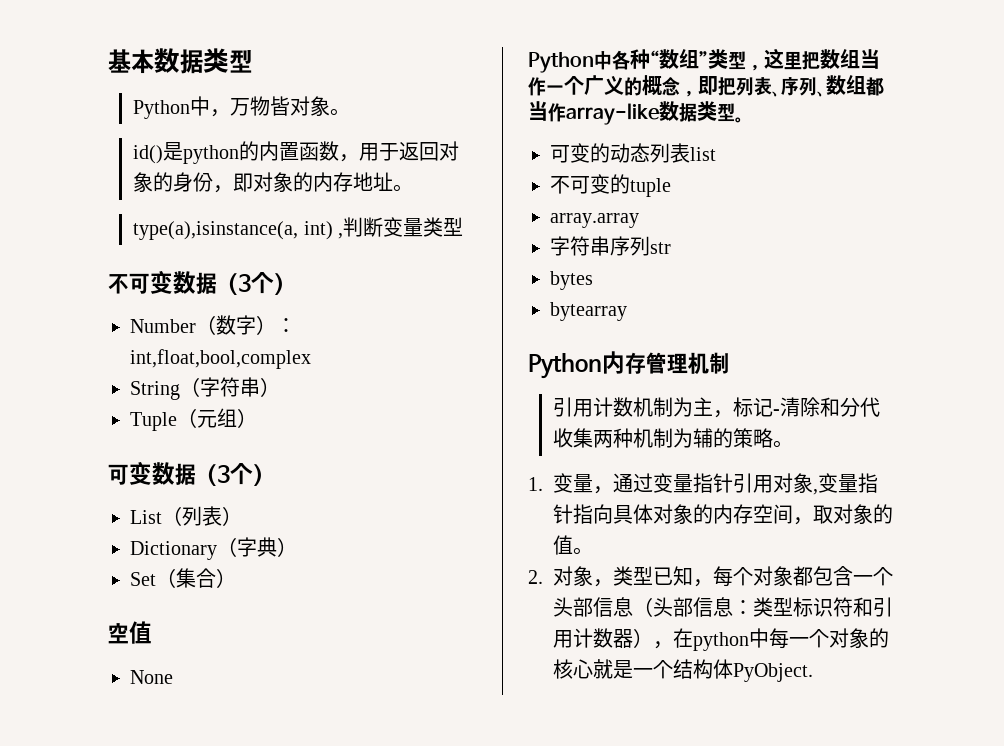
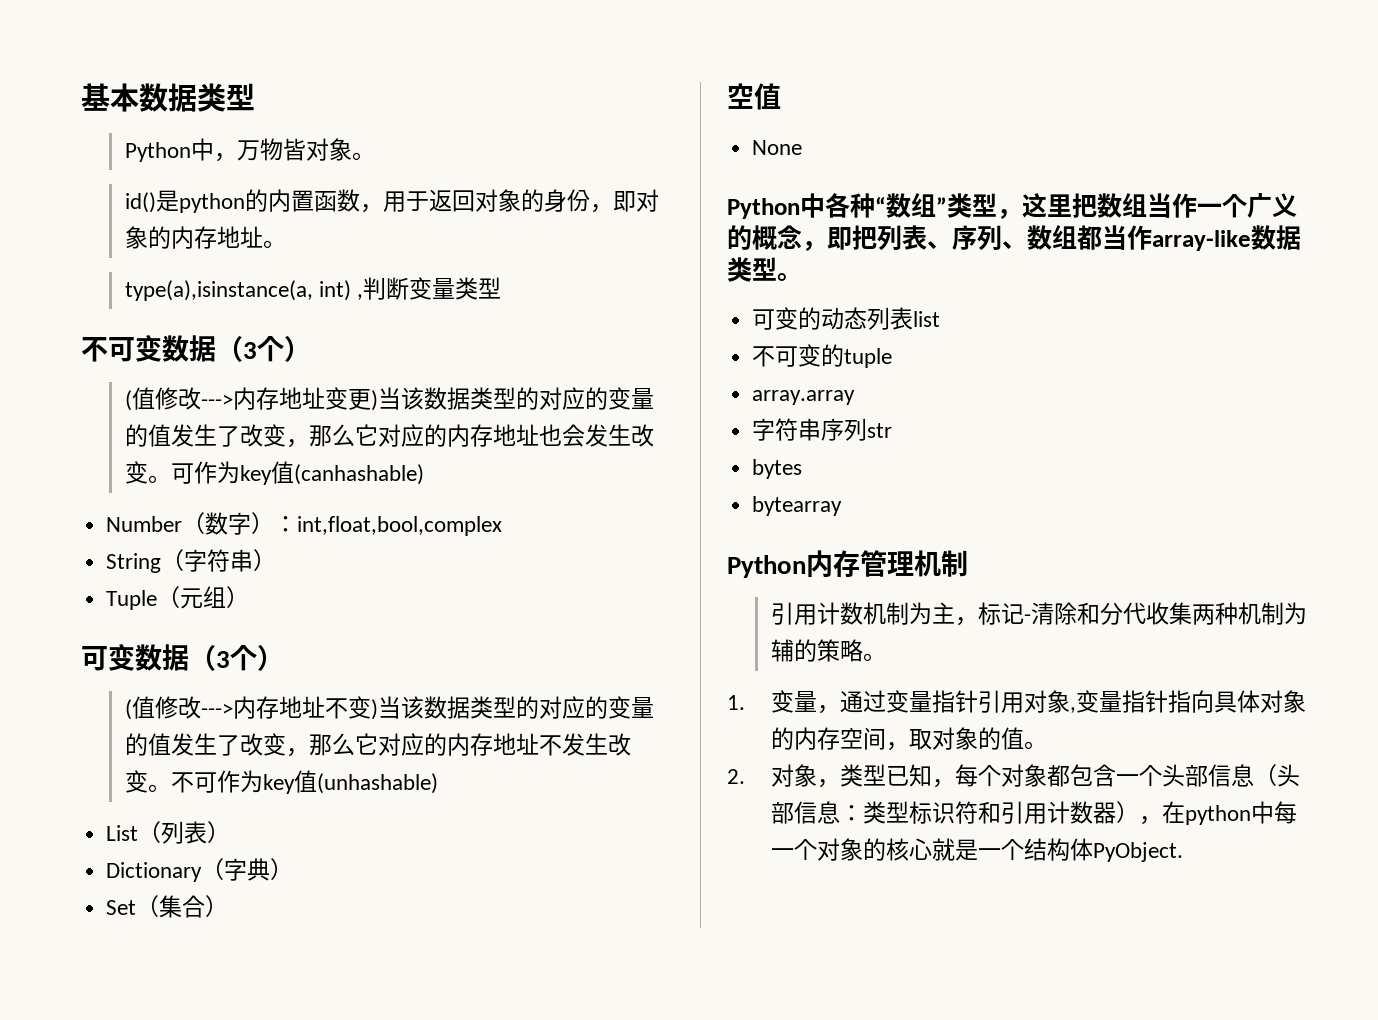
+ (值修改--->内存地址变更)当该数据类型的对应的变量的值发生了改变，那么它对应的内存地址也会发生改变。可作为key值(canhashable)
+ (值修改--->内存地址不变)当该数据类型的对应的变量的值发生了改变，那么它对应的内存地址不发生改变。不可作为key值(unhashable)

